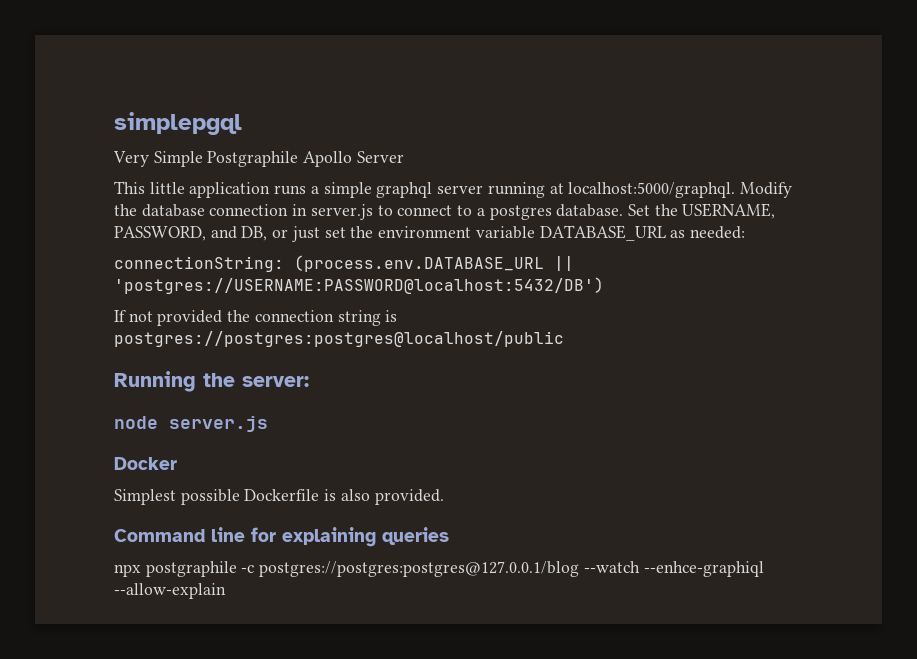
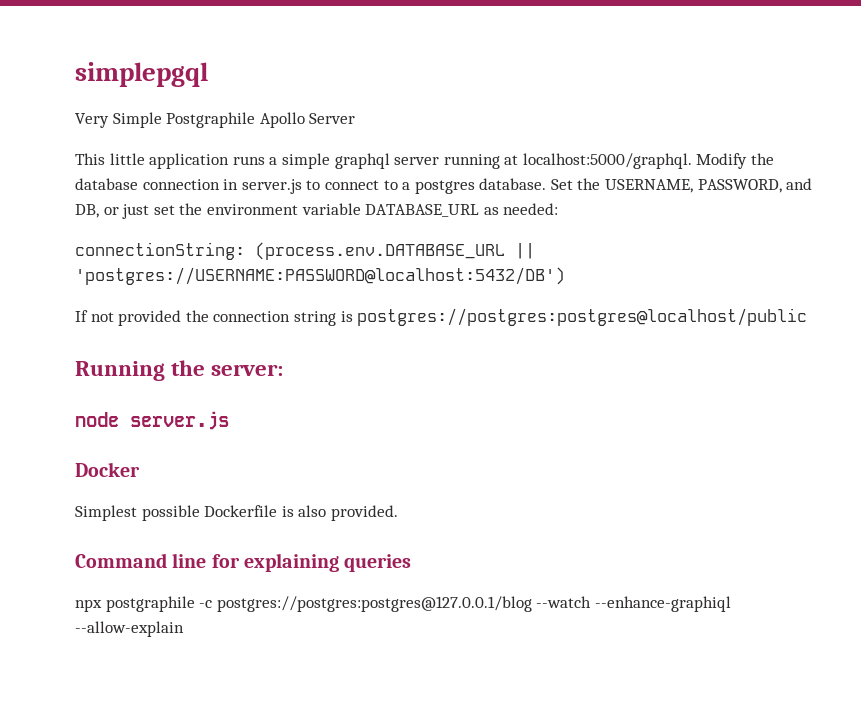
- npx postgraphile -c postgres://postgres:postgres@127.0.0.1/blog --watch --enhce-graphiql --allow-explain
+ npx postgraphile -c postgres://postgres:postgres@127.0.0.1/blog --watch --enhance-graphiql --allow-explain

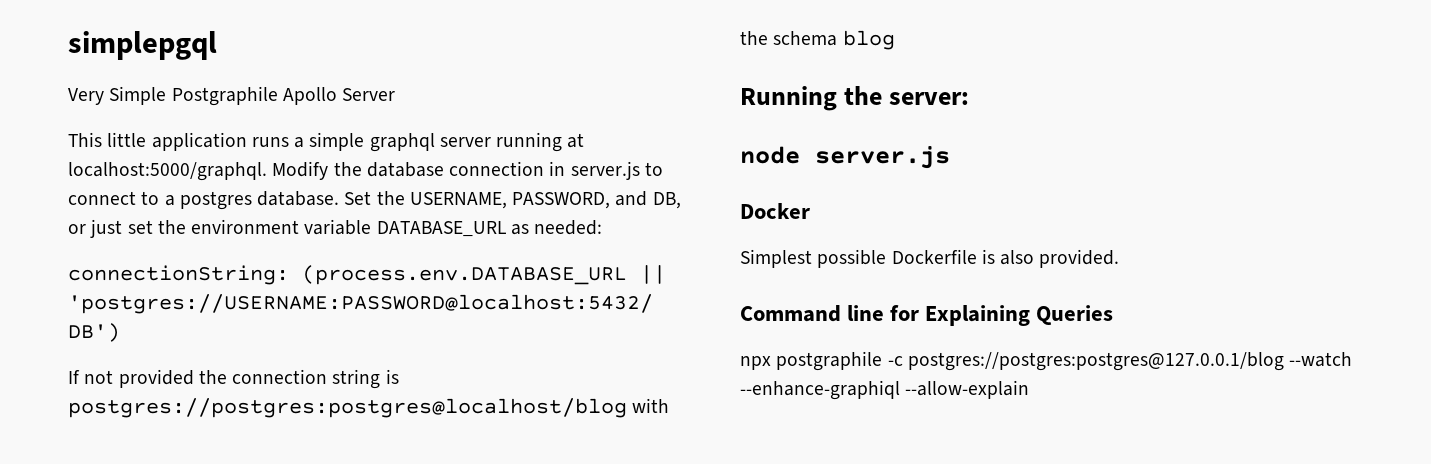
- If not provided the connection string is postgres://postgres:postgres@localhost/public
+ If not provided the connection string is postgres://postgres:postgres@localhost/blog with the schema blog
- Command line for explaining queries
+ Command line for Explaining Queries

